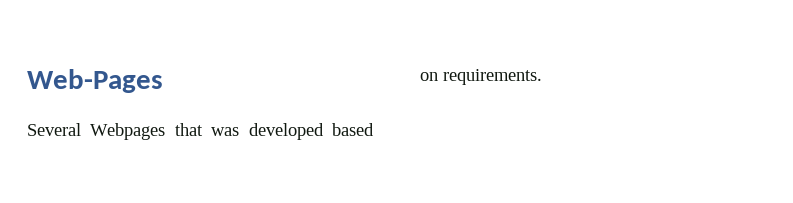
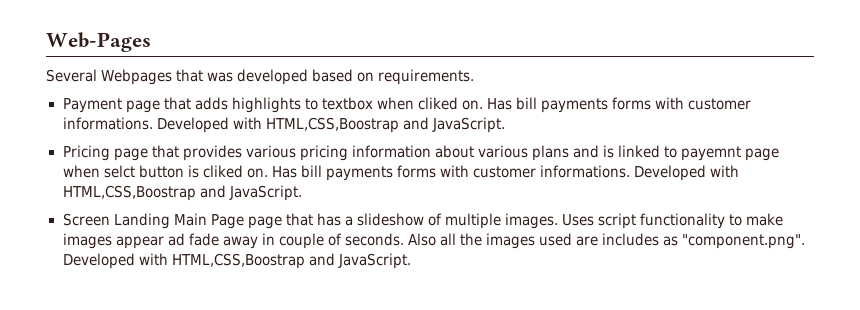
+ Payment page that adds highlights to textbox when cliked on. Has bill payments forms with customer informations. Developed with HTML,CSS,Boostrap and JavaScript.
+ Pricing page that provides various pricing information about various plans and is linked to payemnt page when selct button is cliked on. Has bill payments forms with customer informations. Developed with HTML,CSS,Boostrap and JavaScript.
+ Screen Landing Main Page page that has a slideshow of multiple images. Uses script functionality to make images appear ad fade away in couple of seconds. Also all the images used are includes as "component.png". Developed with HTML,CSS,Boostrap and JavaScript.

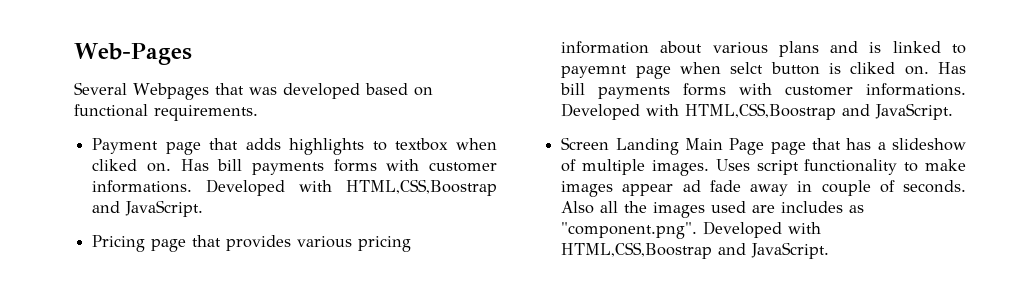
- Several Webpages that was developed based on requirements.
+ Several Webpages that was developed based on functional requirements.

